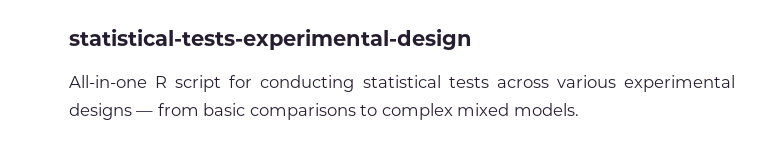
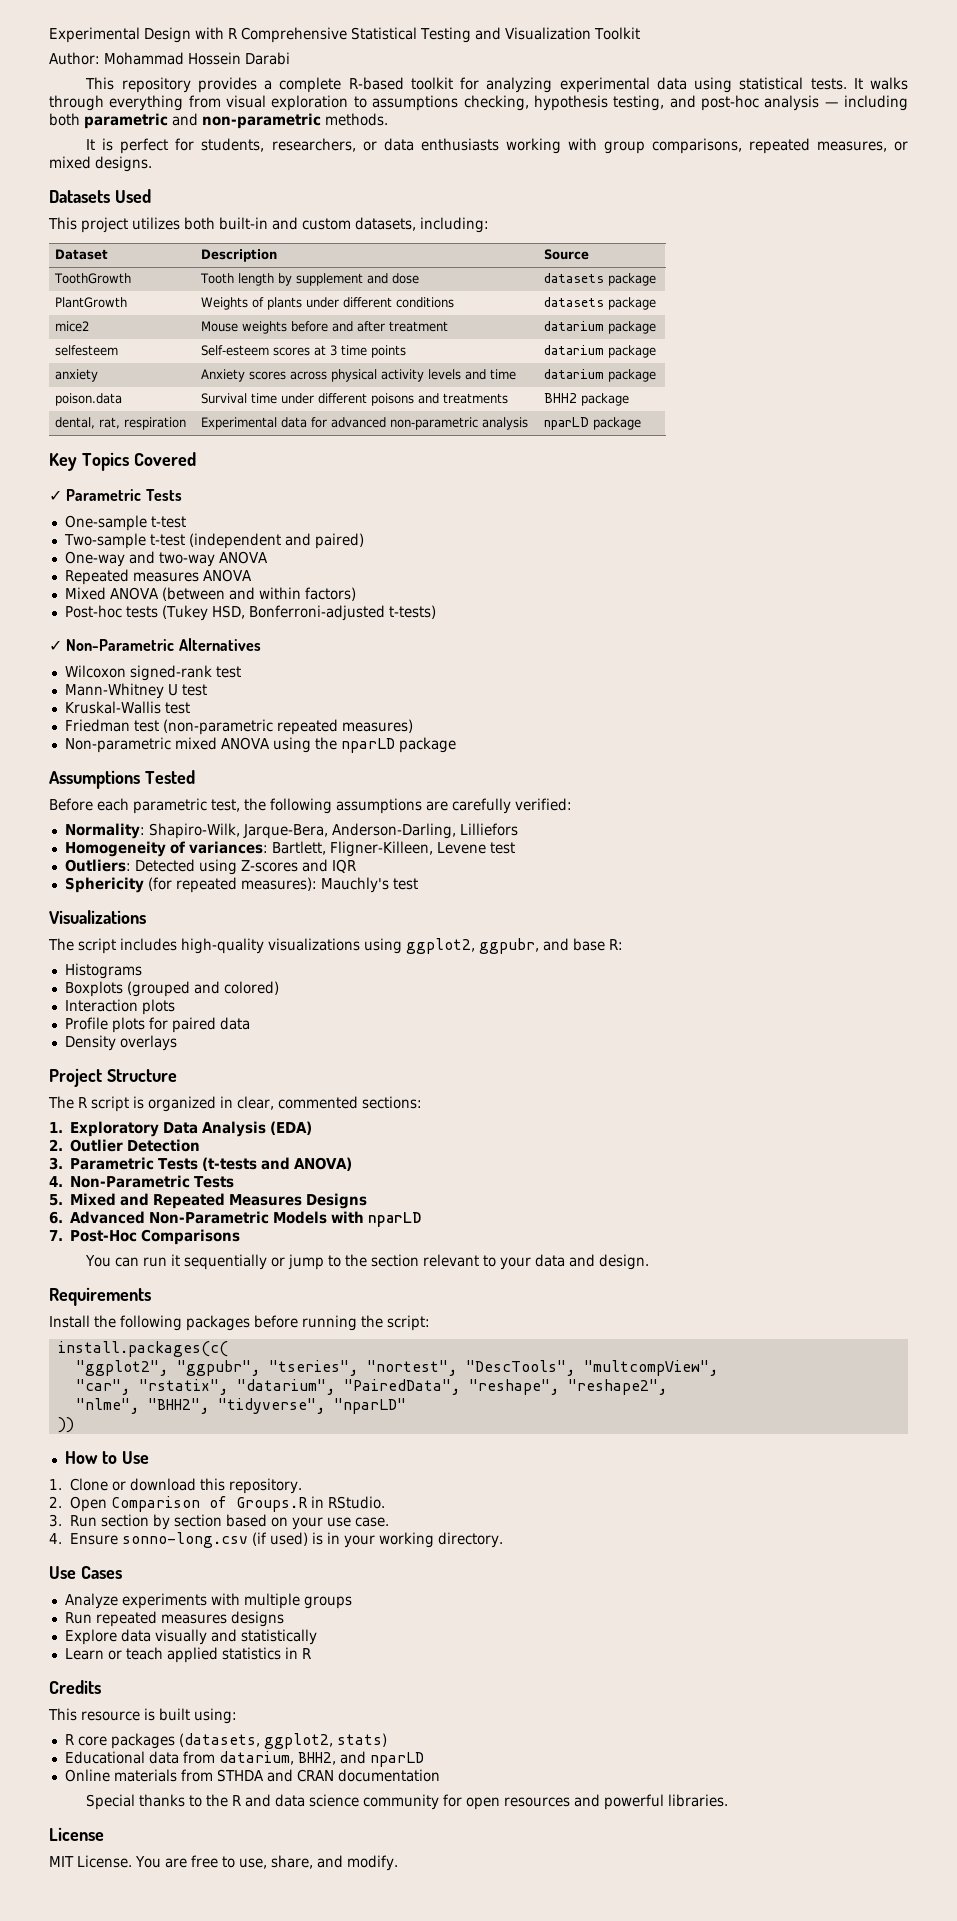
- statistical-tests-experimental-design
- All-in-one R script for conducting statistical tests across various experimental designs — from basic comparisons to complex mixed models.
+ Experimental Design with R Comprehensive Statistical Testing and Visualization Toolkit
+ Author: Mohammad Hossein Darabi
+ This repository provides a complete R-based toolkit for analyzing experimental data using statistical tests. It walks through everything from visual exploration to assumptions checking, hypothesis testing, and post-hoc analysis — including both parametric and non-parametric methods.
+ It is perfect for students, researchers, or data enthusiasts working with group comparisons, repeated measures, or mixed designs.
+ Datasets Used
+ This project utilizes both built-in and custom datasets, including:
+ Dataset | Description | Source
+ ToothGrowth | Tooth length by supplement and dose | datasets package
+ PlantGrowth | Weights of plants under different conditions | datasets package
+ mice2 | Mouse weights before and after treatment | datarium package
+ selfesteem | Self-esteem scores at 3 time points | datarium package
+ anxiety | Anxiety scores across physical activity levels and time | datarium package
+ poison.data | Survival time under different poisons and treatments | BHH2 package
+ dental, rat, respiration | Experimental data for advanced non-parametric analysis | nparLD package
+ Key Topics Covered
+ ✓ Parametric Tests
+ One-sample t-test
+ Two-sample t-test (independent and paired)
+ One-way and two-way ANOVA
+ Repeated measures ANOVA
+ Mixed ANOVA (between and within factors)
+ Post-hoc tests (Tukey HSD, Bonferroni-adjusted t-tests)
+ ✓ Non-Parametric Alternatives
+ Wilcoxon signed-rank test
+ Mann-Whitney U test
+ Kruskal-Wallis test
+ Friedman test (non-parametric repeated measures)
+ Non-parametric mixed ANOVA using the nparLD package
+ Assumptions Tested
+ Before each parametric test, the following assumptions are carefully verified:
+ Normality: Shapiro-Wilk, Jarque-Bera, Anderson-Darling, Lilliefors
+ Homogeneity of variances: Bartlett, Fligner-Killeen, Levene test
+ Outliers: Detected using Z-scores and IQR
+ Sphericity (for repeated measures): Mauchly's test
+ Visualizations
+ The script includes high-quality visualizations using ggplot2, ggpubr, and base R:
+ Histograms
+ Boxplots (grouped and colored)
+ Interaction plots
+ Profile plots for paired data
+ Density overlays
+ Project Structure
+ The R script is organized in clear, commented sections:
+ 1. Exploratory Data Analysis (EDA)
+ 2. Outlier Detection
+ 3. Parametric Tests (t-tests and ANOVA)
+ 4. Non-Parametric Tests
+ 5. Mixed and Repeated Measures Designs
+ 6. Advanced Non-Parametric Models with nparLD
+ 7. Post-Hoc Comparisons
+ You can run it sequentially or jump to the section relevant to your data and design.
+ Requirements
+ Install the following packages before running the script:
+ install.packages(c(
+ "ggplot2", "ggpubr", "tseries", "nortest", "DescTools", "multcompView",
+ "car", "rstatix", "datarium", "PairedData", "reshape", "reshape2",
+ "nlme", "BHH2", "tidyverse", "nparLD"
+ ))
+ How to Use
+ 1. Clone or download this repository.
+ 2. Open Comparison of Groups.R in RStudio.
+ 3. Run section by section based on your use case.
+ 4. Ensure sonno-long.csv (if used) is in your working directory.
+ Use Cases
+ Analyze experiments with multiple groups
+ Run repeated measures designs
+ Explore data visually and statistically
+ Learn or teach applied statistics in R
+ Credits
+ This resource is built using:
+ R core packages (datasets, ggplot2, stats)
+ Educational data from datarium, BHH2, and nparLD
+ Online materials from STHDA and CRAN documentation
+ Special thanks to the R and data science community for open resources and powerful libraries.
+ License
+ MIT License. You are free to use, share, and modify.

